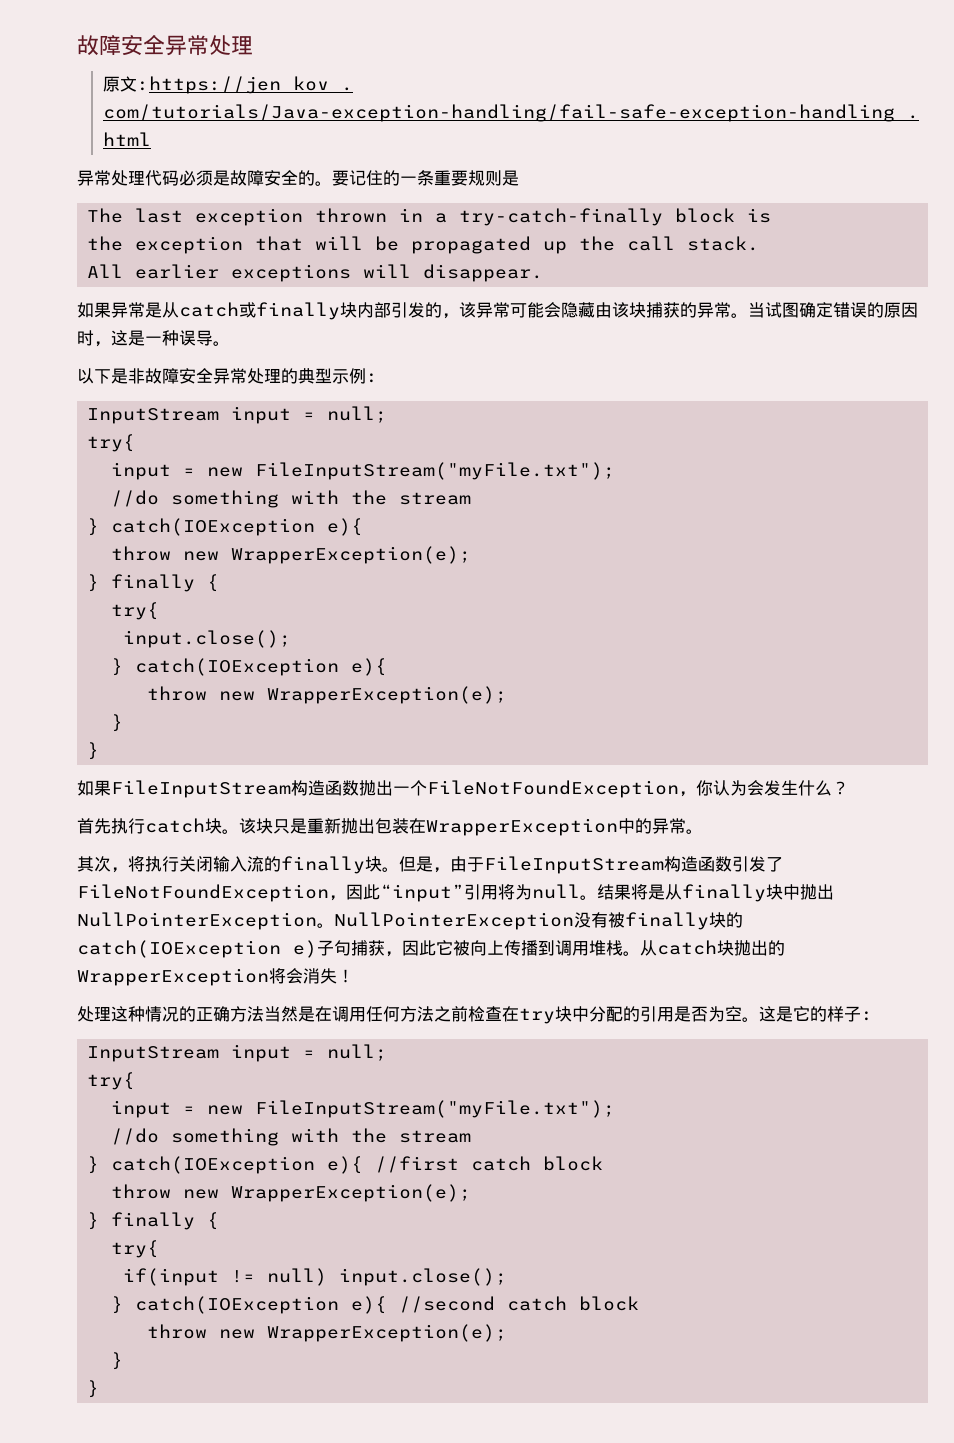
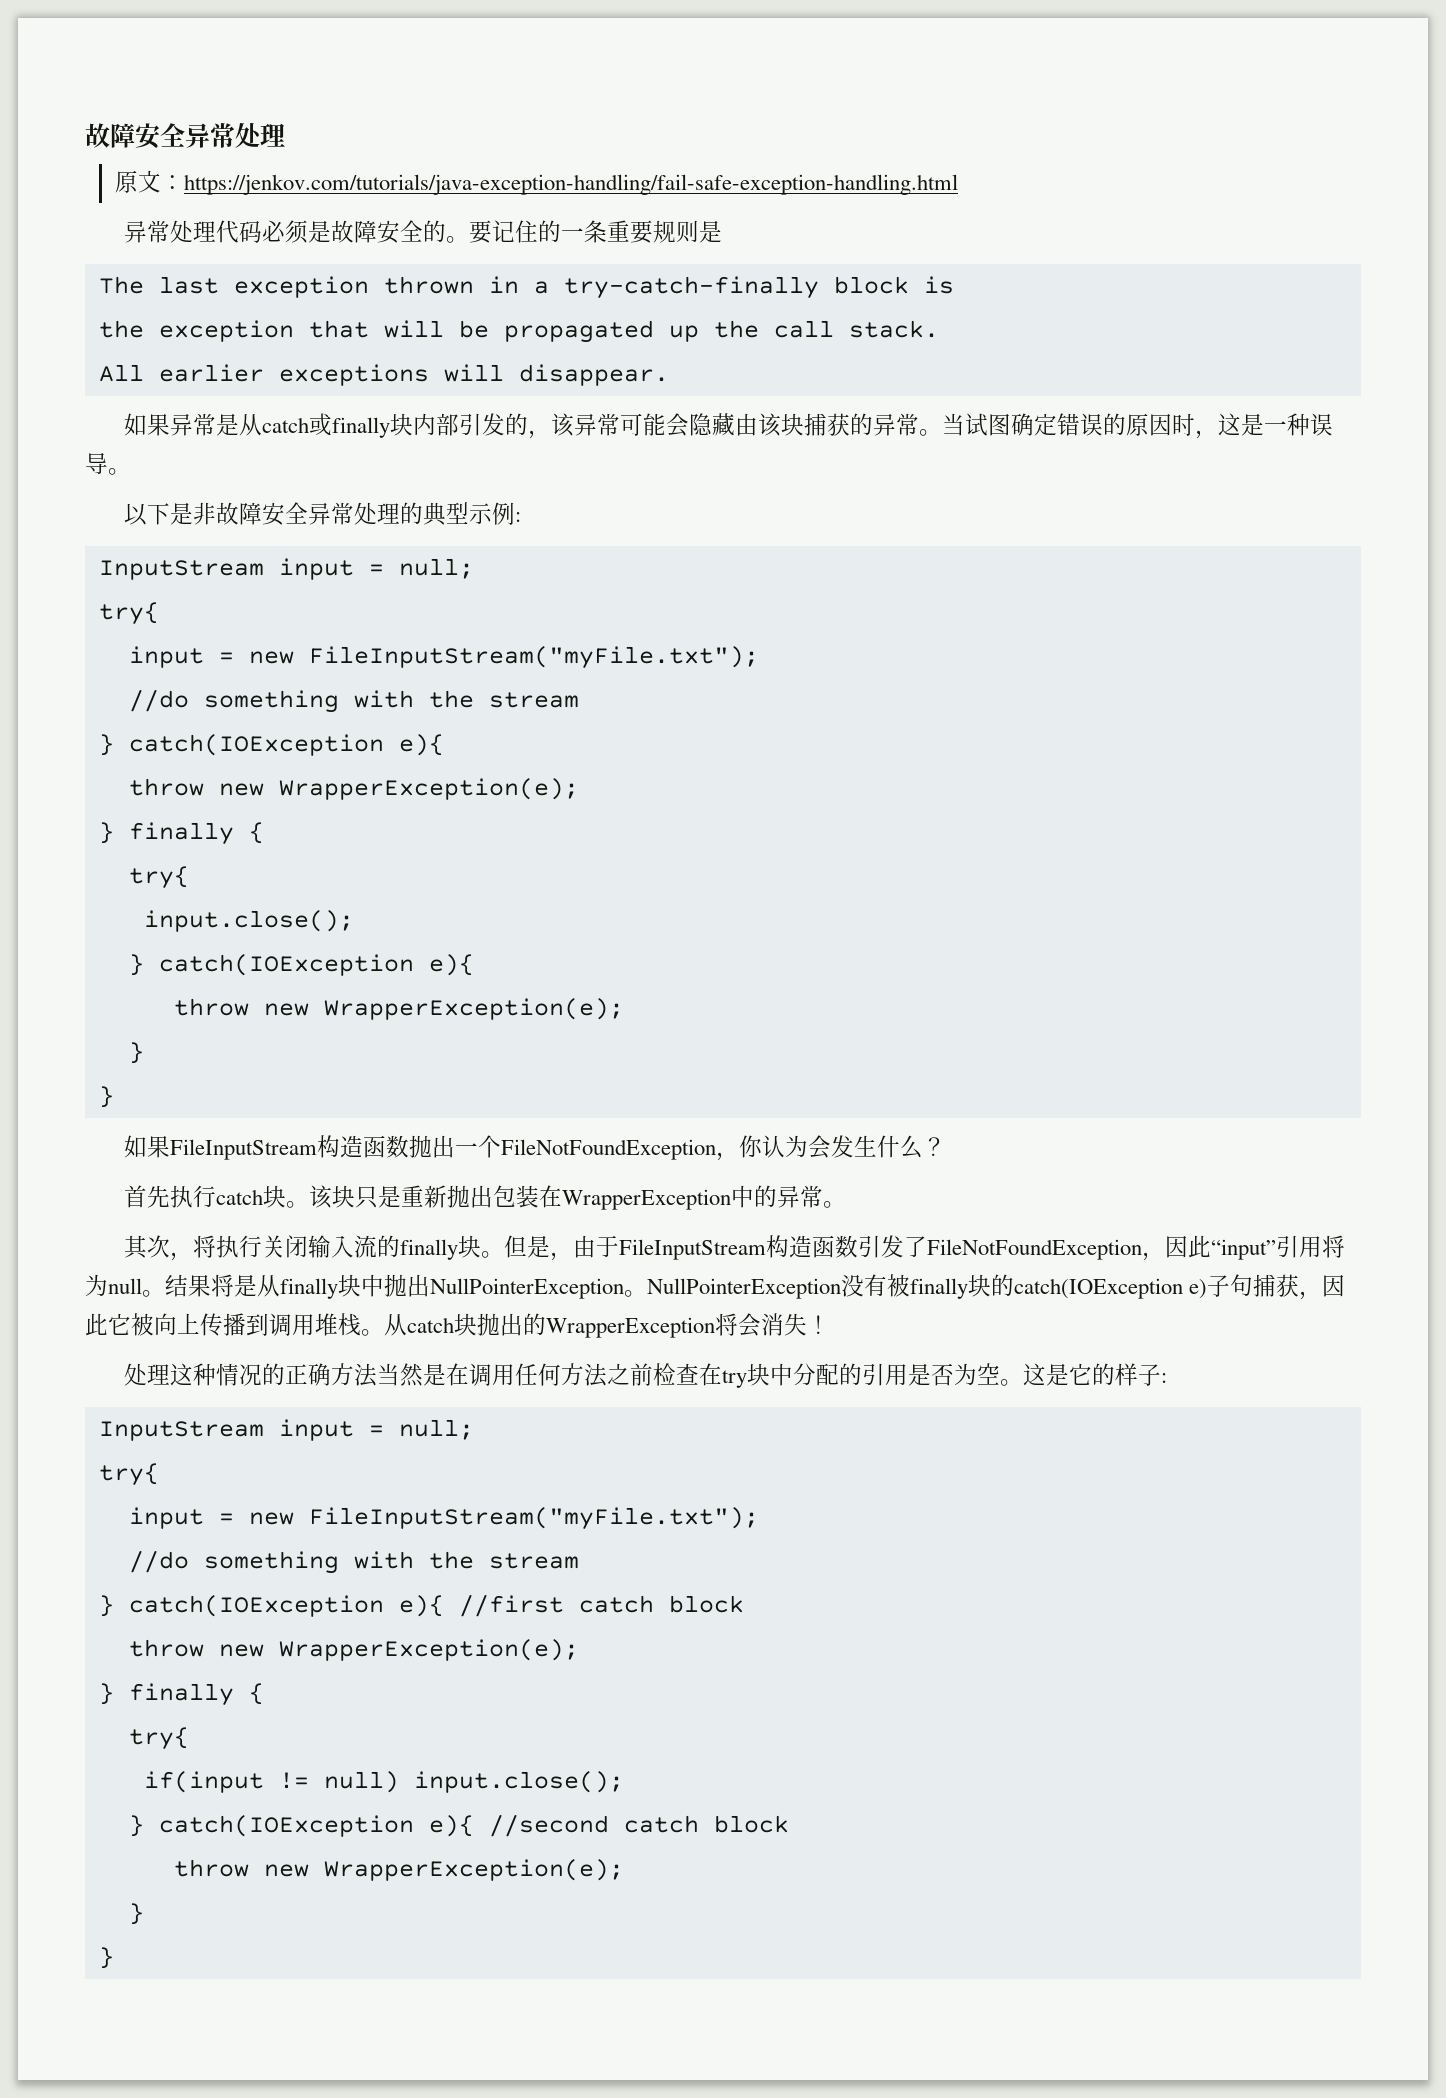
- 原文:https://jen kov . com/tutorials/Java-exception-handling/fail-safe-exception-handling . html
+ 原文：https://jenkov.com/tutorials/java-exception-handling/fail-safe-exception-handling.html

